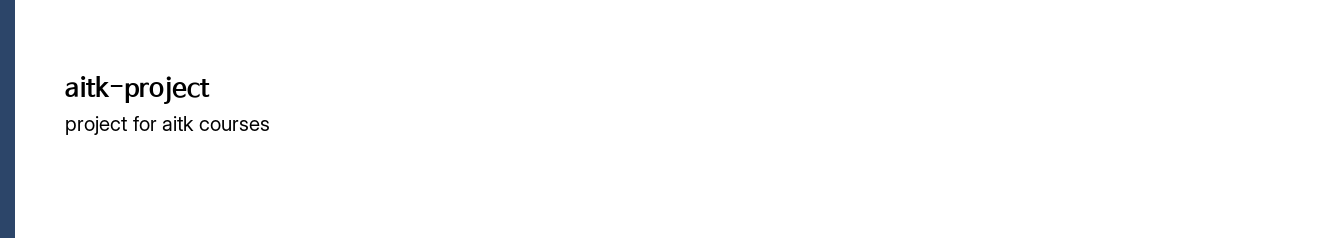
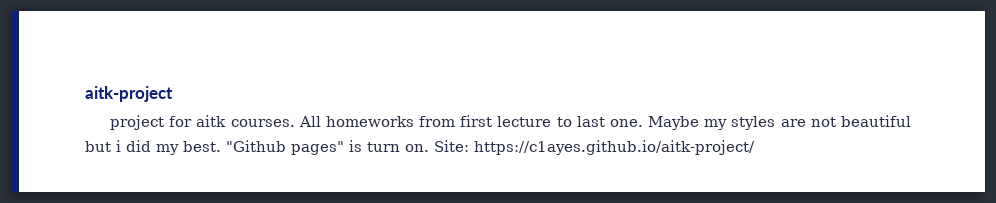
- project for aitk courses
+ project for aitk courses. All homeworks from first lecture to last one. Maybe my styles are not beautiful but i did my best. "Github pages" is turn on. Site: https://c1ayes.github.io/aitk-project/

